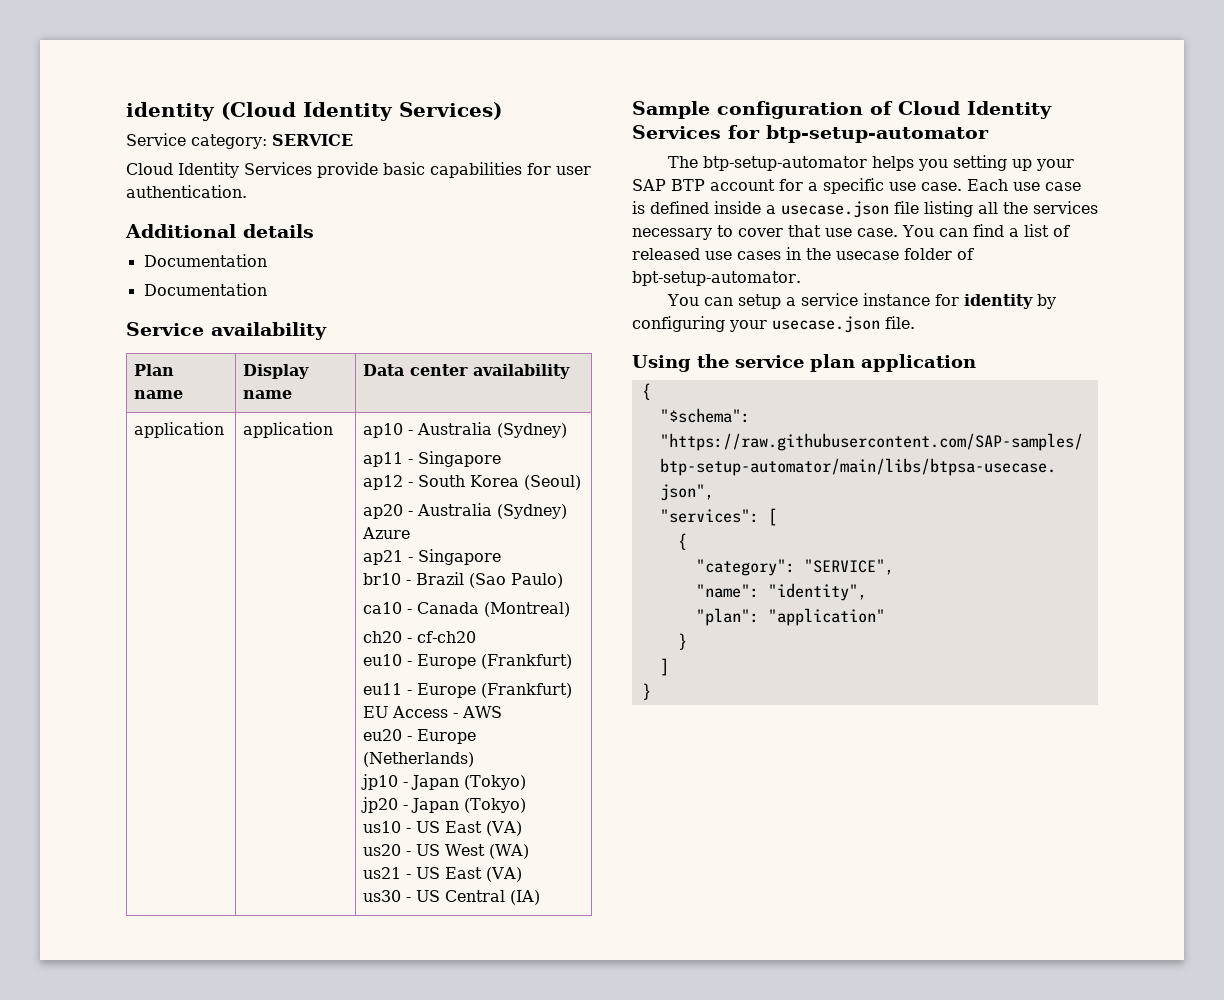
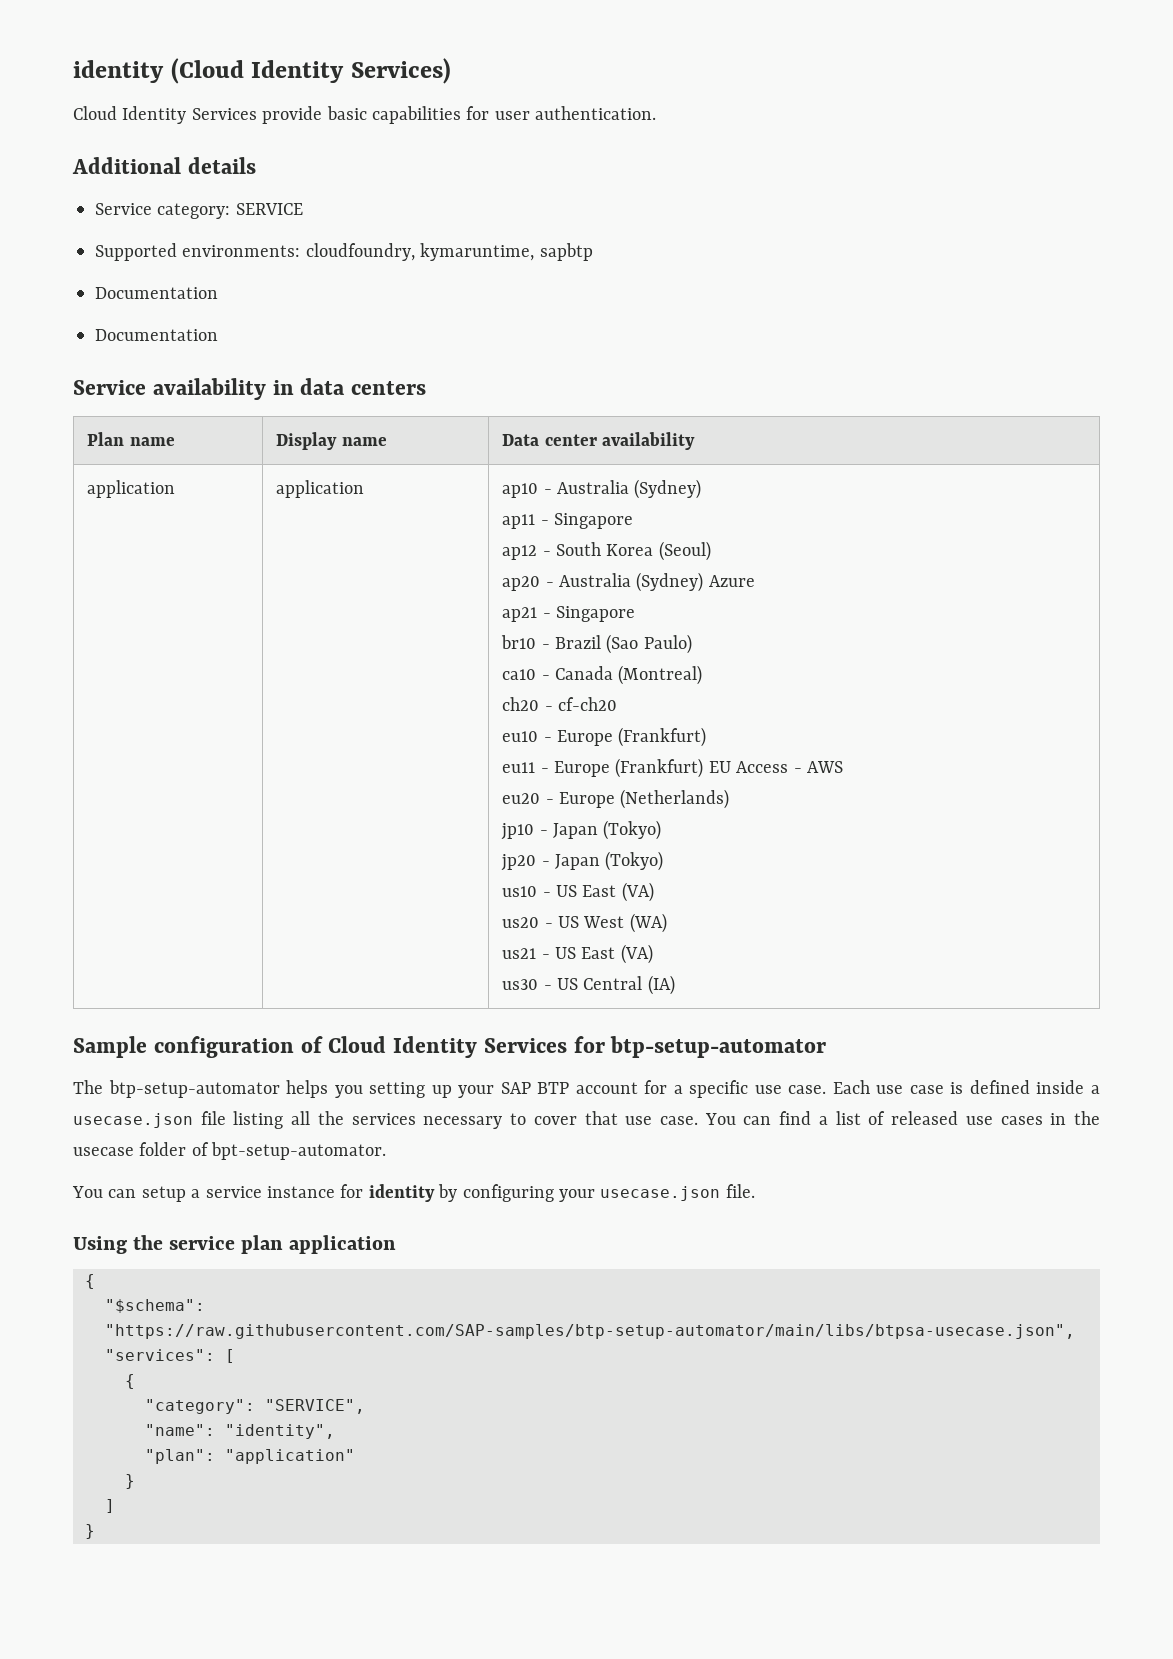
- Service category: SERVICE
+ Service category: SERVICE
+ Supported environments: cloudfoundry, kymaruntime, sapbtp
- Service availability
+ Service availability in data centers

